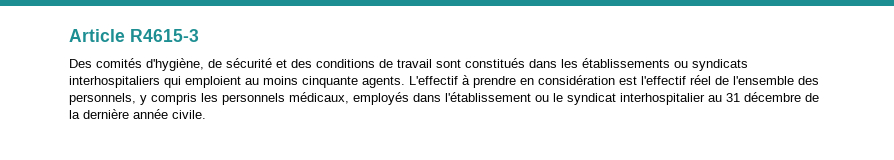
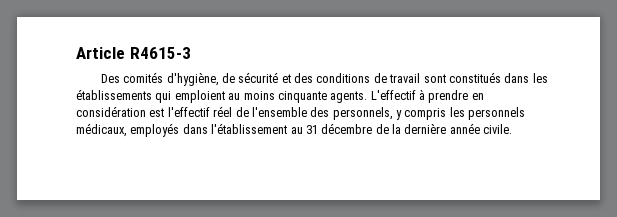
- Des comités d'hygiène, de sécurité et des conditions de travail sont constitués dans les établissements ou syndicats interhospitaliers qui emploient au moins cinquante agents.
+ Des comités d'hygiène, de sécurité et des conditions de travail sont constitués dans les établissements qui emploient au moins cinquante agents.
- L'effectif à prendre en considération est l'effectif réel de l'ensemble des personnels, y compris les personnels médicaux, employés dans l'établissement ou le syndicat interhospitalier au 31 décembre de la dernière année civile.
+ L'effectif à prendre en considération est l'effectif réel de l'ensemble des personnels, y compris les personnels médicaux, employés dans l'établissement au 31 décembre de la dernière année civile.

